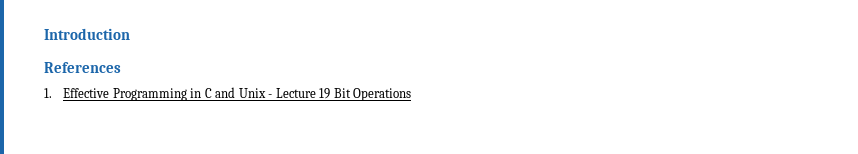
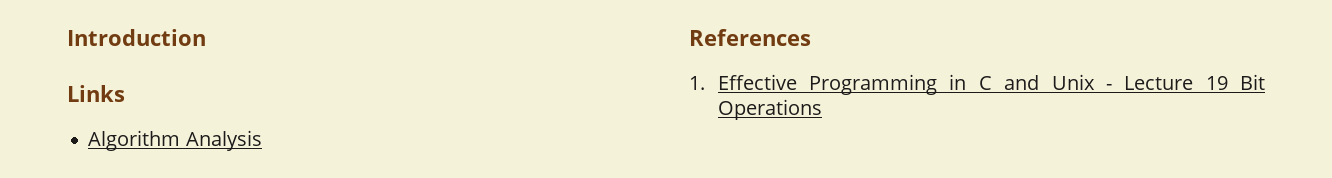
+ Links
+ Algorithm Analysis

